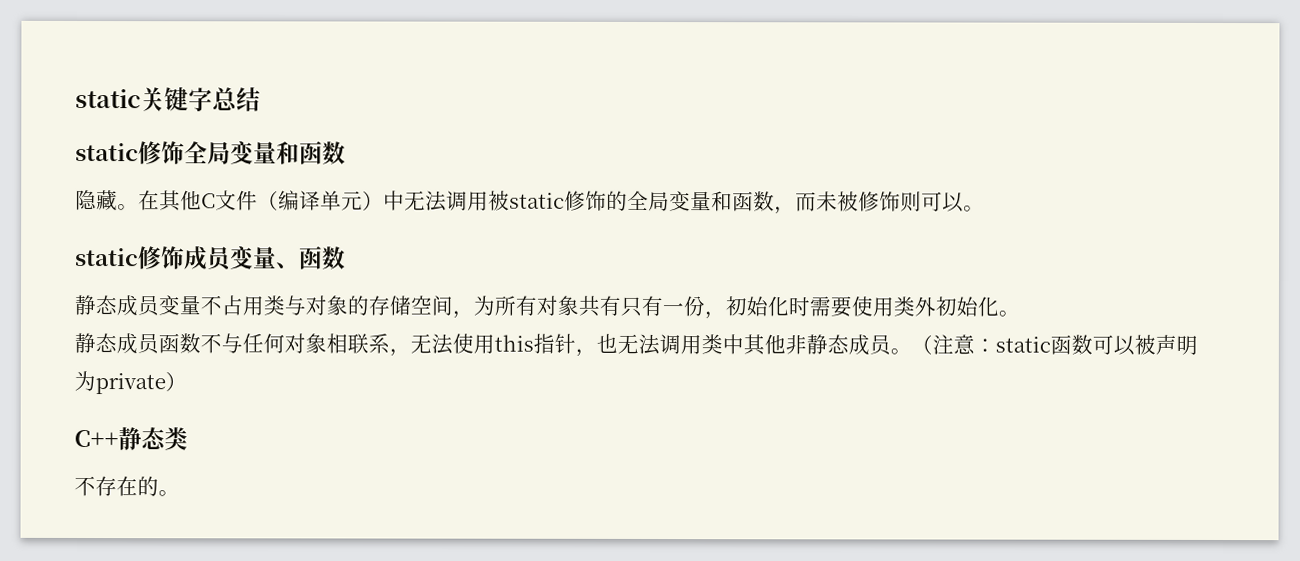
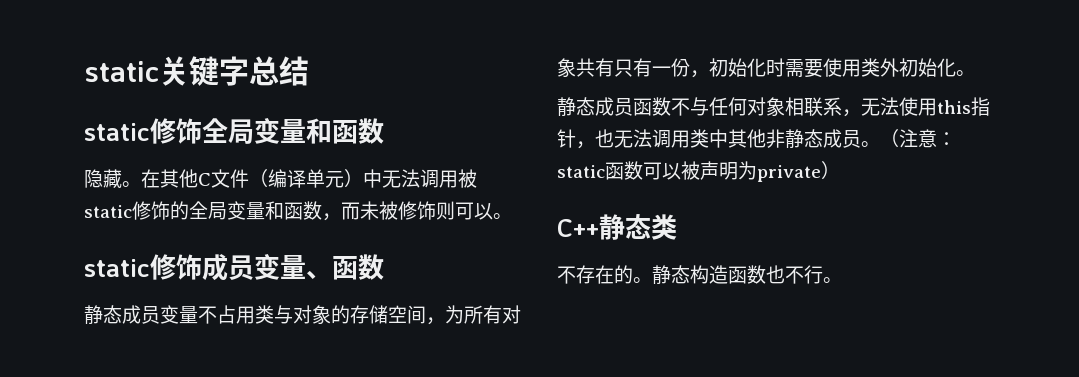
+ 静态构造函数也不行。

